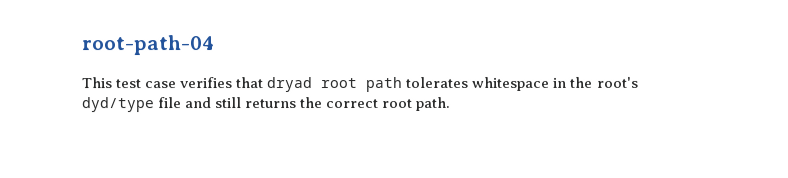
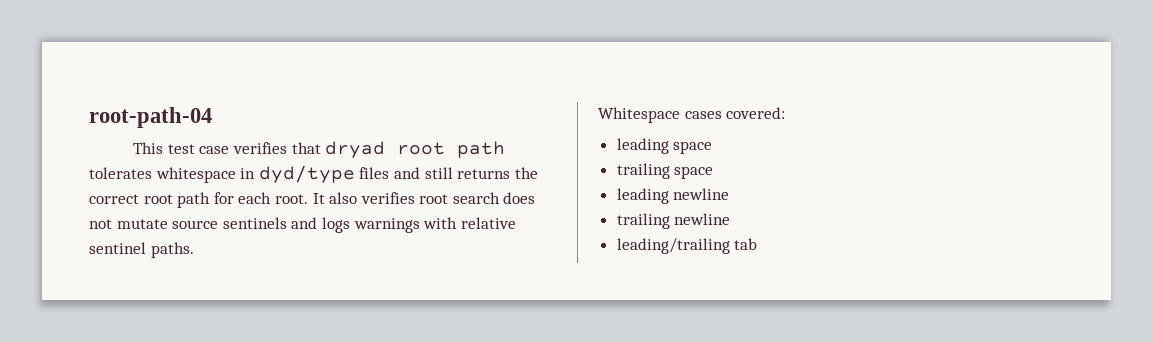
- This test case verifies that dryad root path tolerates whitespace in the root's dyd/type file and still returns the correct root path.
+ This test case verifies that dryad root path tolerates whitespace in dyd/type files and still returns the correct root path for each root. It also verifies root search does not mutate source sentinels and logs warnings with relative sentinel paths.
+ Whitespace cases covered:
+ leading space
+ trailing space
+ leading newline
+ trailing newline
+ leading/trailing tab

